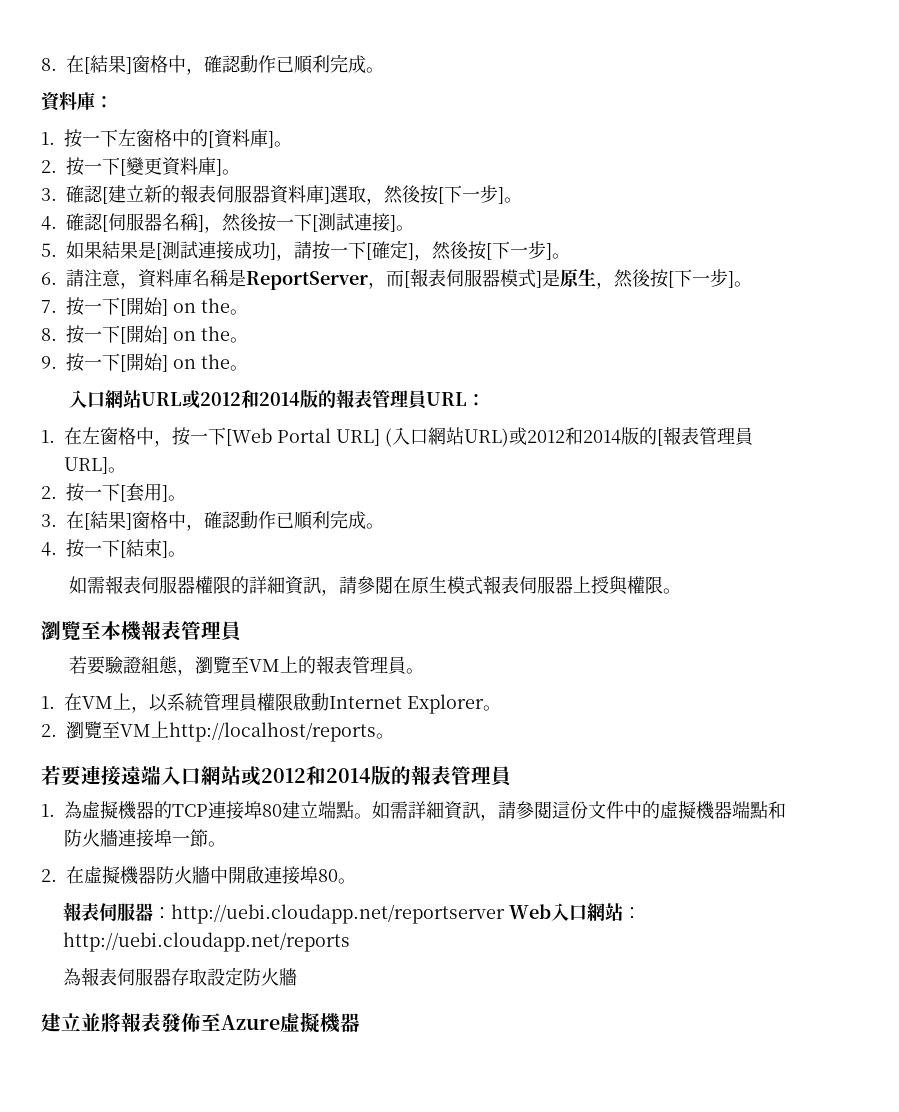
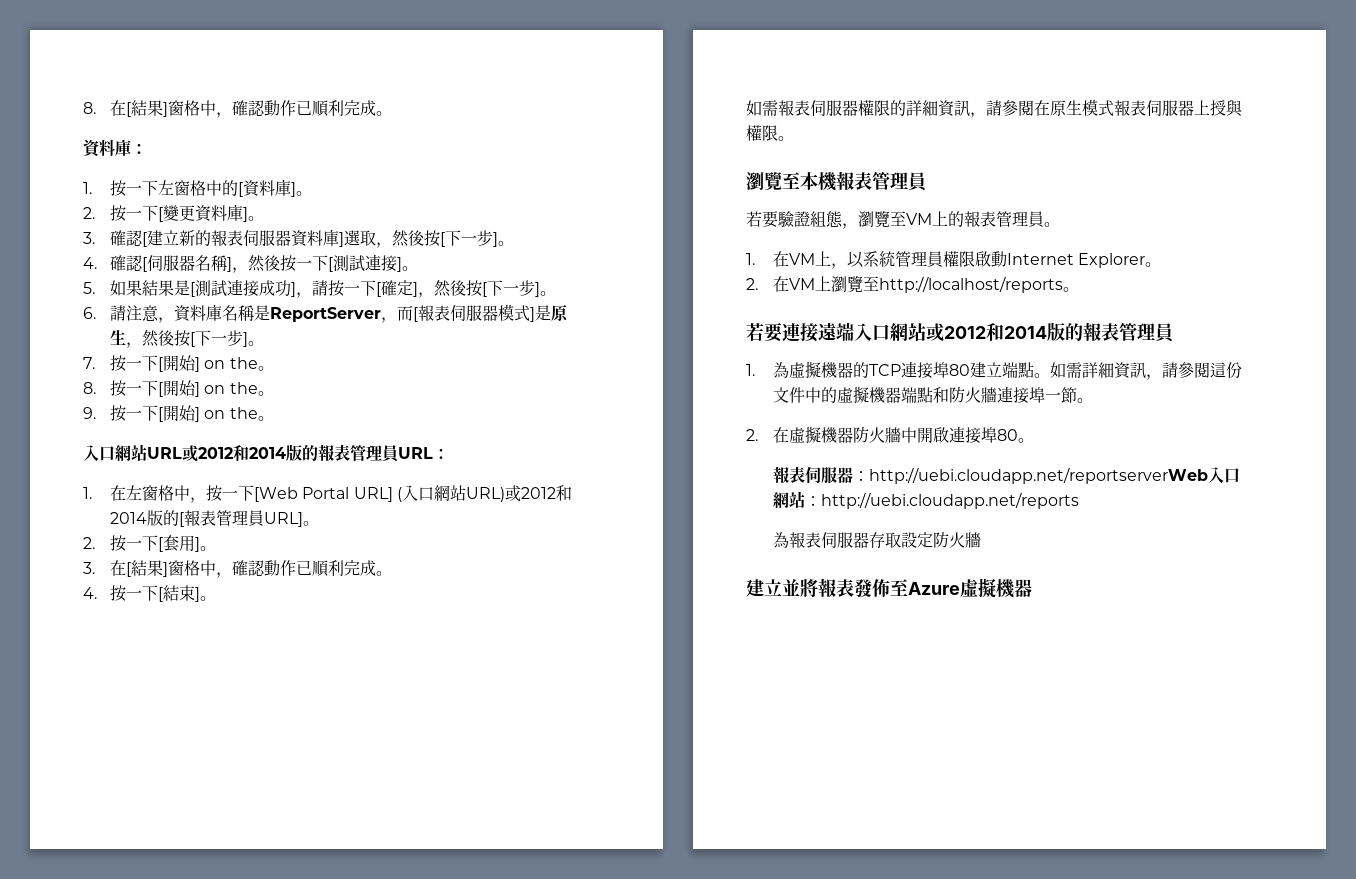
- 2.瀏覽至VM上http://localhost/reports。
+ 2.在VM上瀏覽至http://localhost/reports。
- 報表伺服器：http://uebi.cloudapp.net/reportserver Web入口網站：http://uebi.cloudapp.net/reports
+ 報表伺服器：http://uebi.cloudapp.net/reportserverWeb入口網站：http://uebi.cloudapp.net/reports

